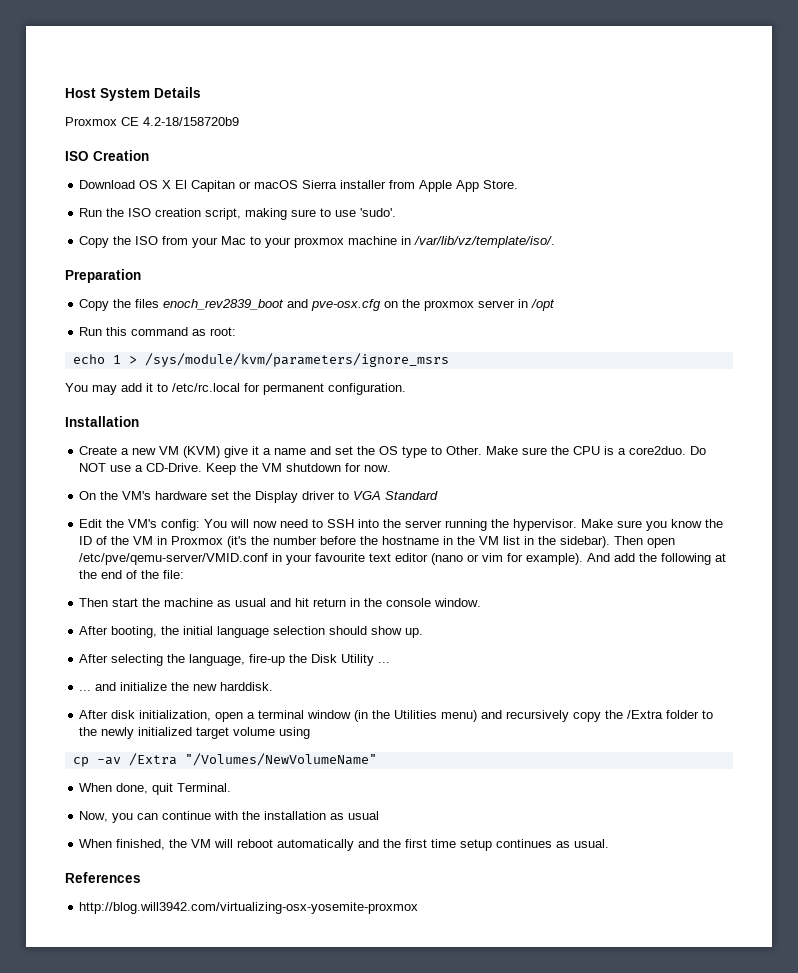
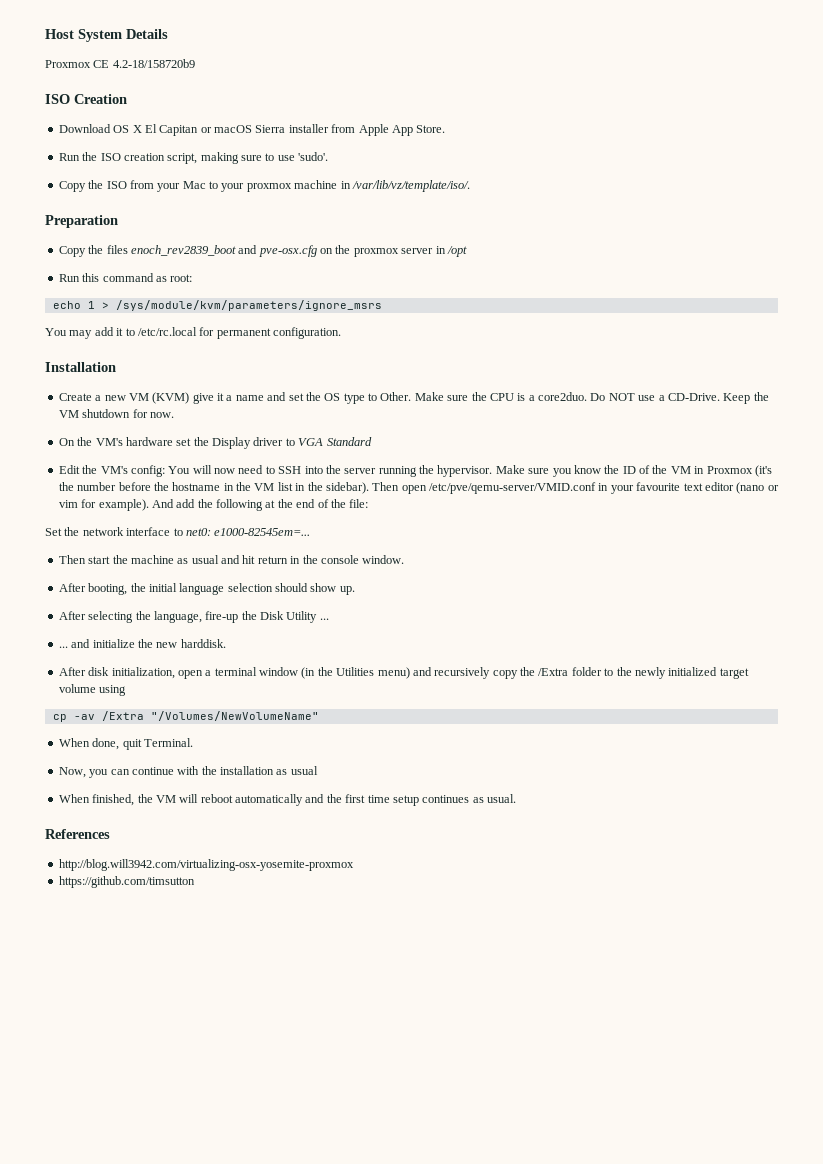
+ Set the network interface to net0: e1000-82545em=...
+ https://github.com/timsutton

